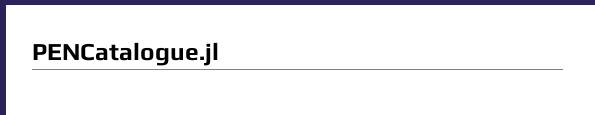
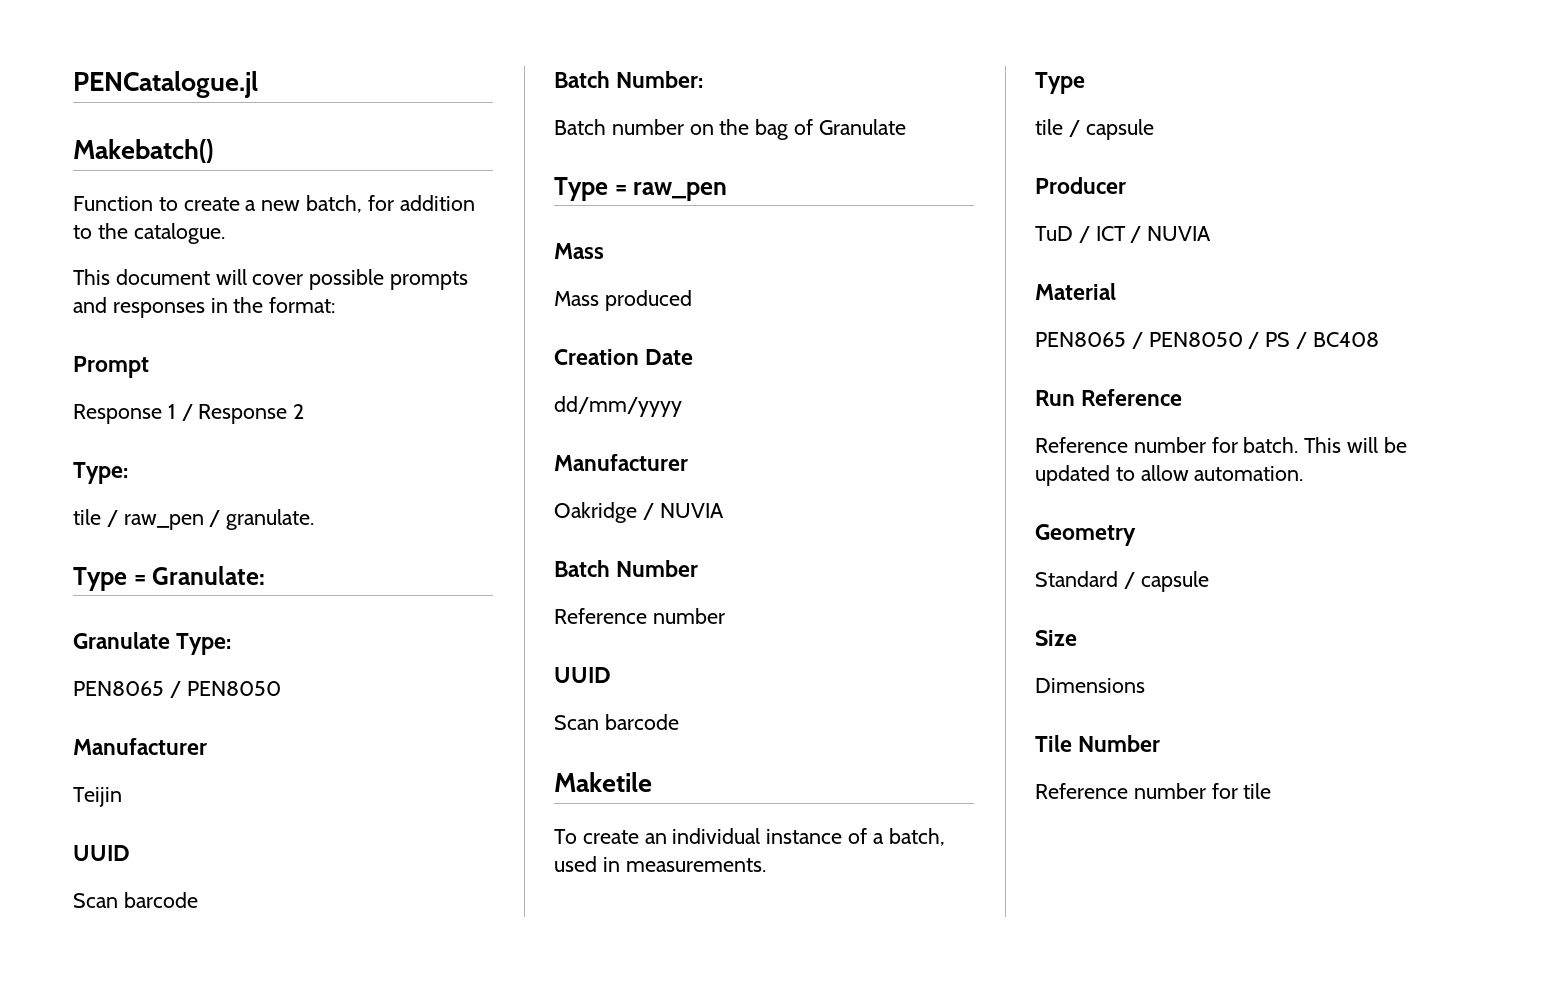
+ Makebatch()
+ Function to create a new batch, for addition to the catalogue.
+ This document will cover possible prompts and responses in the format:
+ Prompt
+ Response 1 / Response 2
+ Type:
+ tile / raw_pen / granulate.
+ Type = Granulate:
+ Granulate Type:
+ PEN8065 / PEN8050
+ Manufacturer
+ Teijin
+ UUID
+ Scan barcode
+ Batch Number:
+ Batch number on the bag of Granulate
+ Type = raw_pen
+ Mass
+ Mass produced
+ Creation Date
+ dd/mm/yyyy
+ Manufacturer
+ Oakridge / NUVIA
+ Batch Number
+ Reference number
+ UUID
+ Scan barcode
+ Maketile
+ To create an individual instance of a batch, used in measurements.
+ Type
+ tile / capsule
+ Producer
+ TuD / ICT / NUVIA
+ Material
+ PEN8065 / PEN8050 / PS / BC408
+ Run Reference
+ Reference number for batch. This will be updated to allow automation.
+ Geometry
+ Standard / capsule
+ Size
+ Dimensions
+ Tile Number
+ Reference number for tile

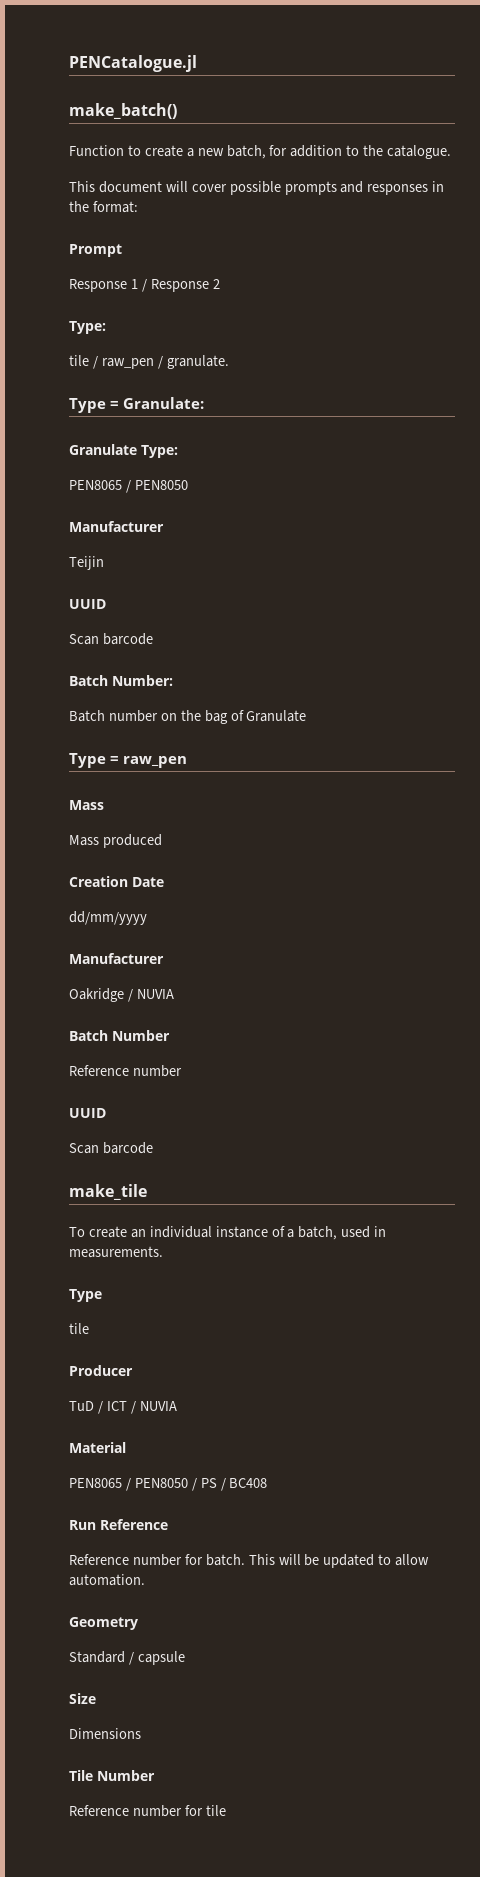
- Makebatch()
+ make_batch()
- Maketile
+ make_tile
  To create an individual instance of a batch, used in measurements.
  Type
- tile / capsule
+ tile

